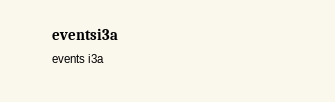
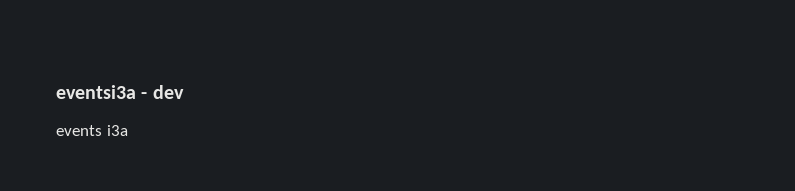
- eventsi3a
+ eventsi3a - dev

